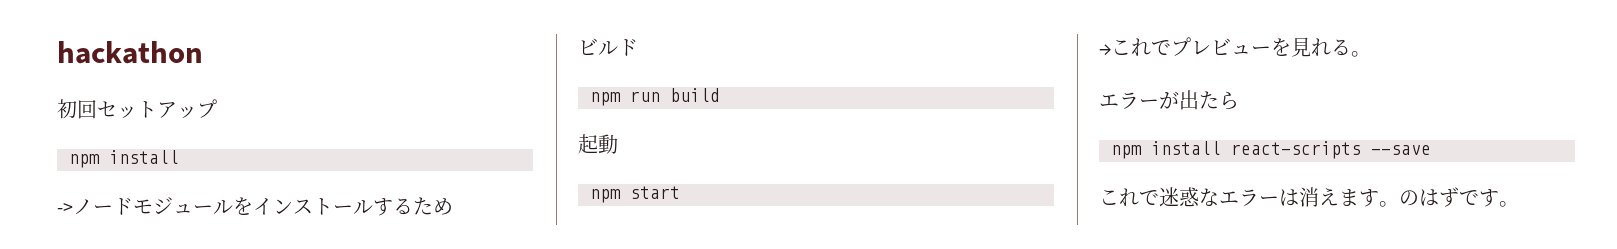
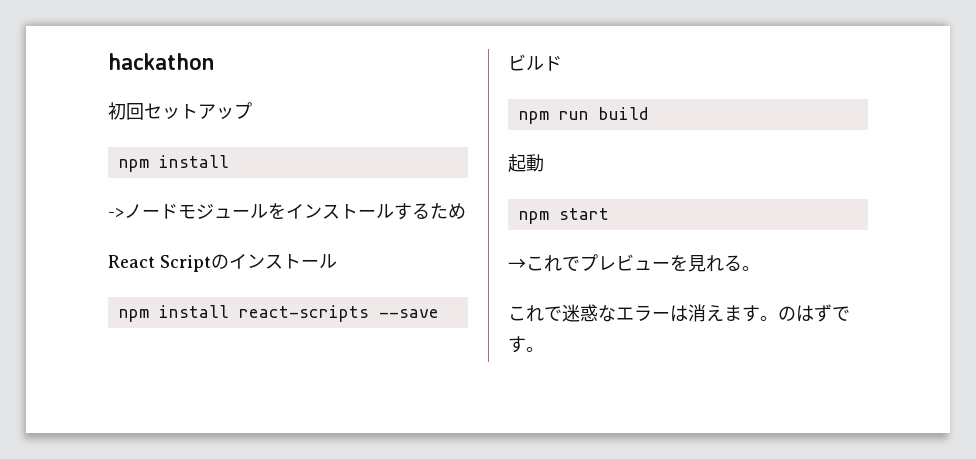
+ React Scriptのインストール
+ npm install react-scripts --save
- エラーが出たら
- npm install react-scripts --save

